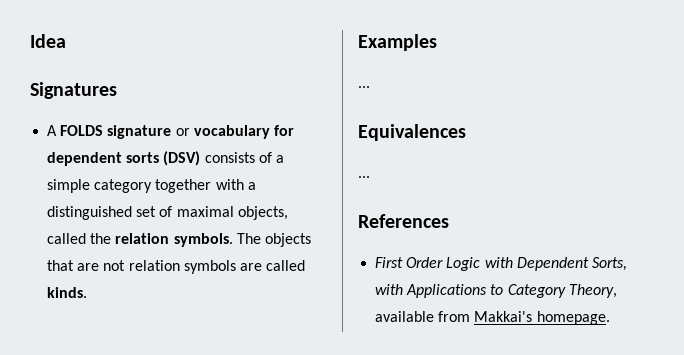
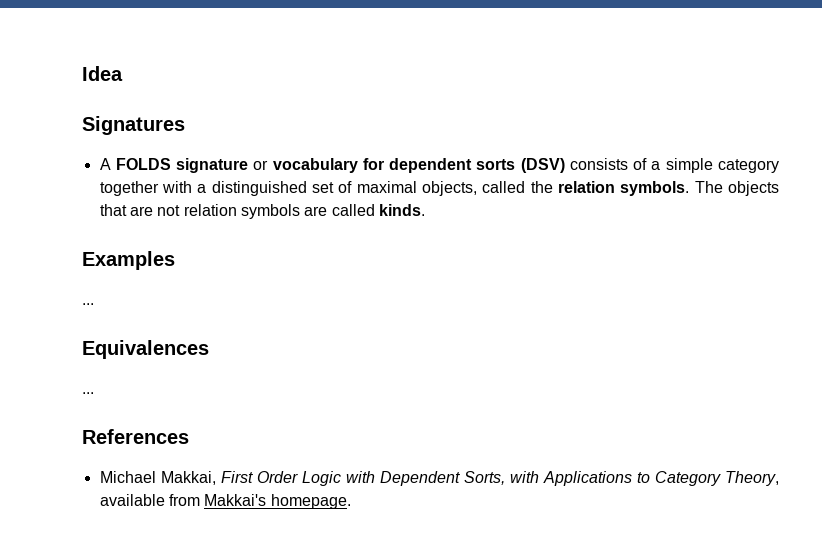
- First Order Logic with Dependent Sorts, with Applications to Category Theory, available from Makkai's homepage.
+ Michael Makkai, First Order Logic with Dependent Sorts, with Applications to Category Theory, available from Makkai's homepage.

